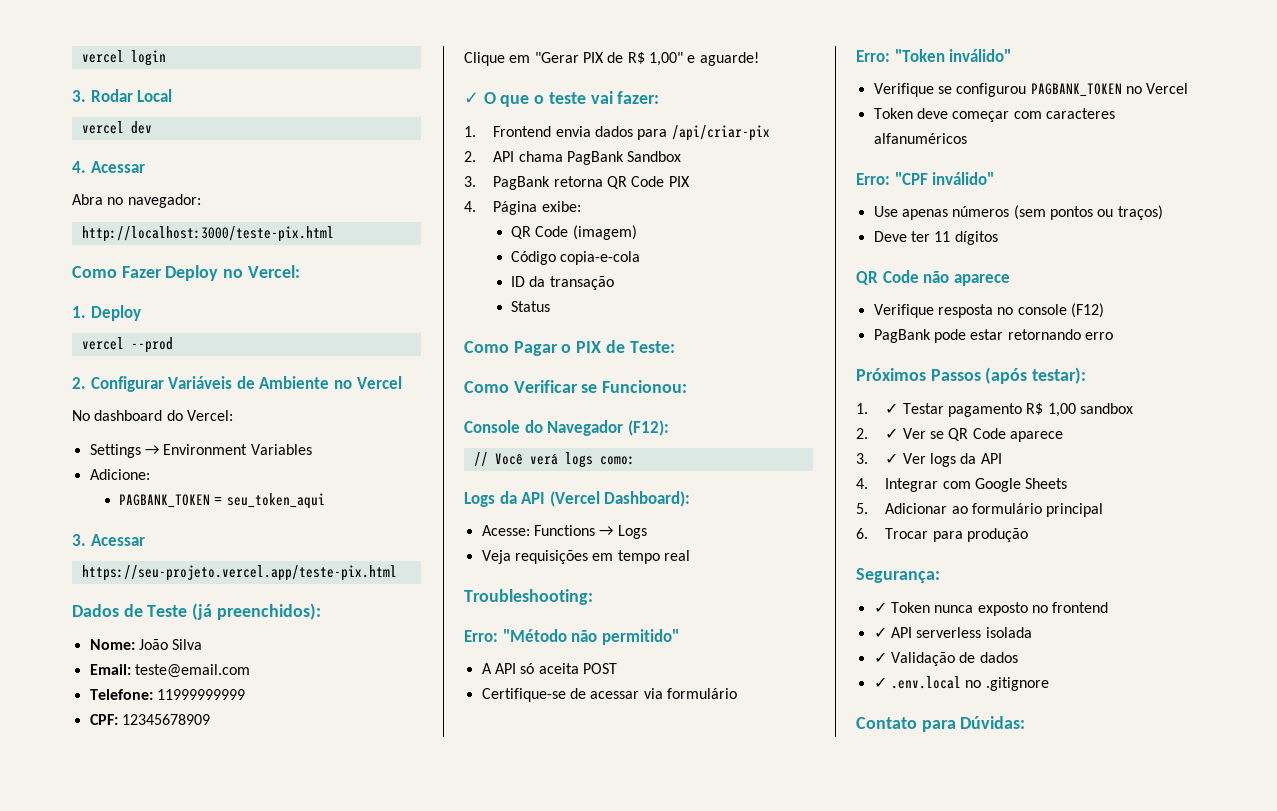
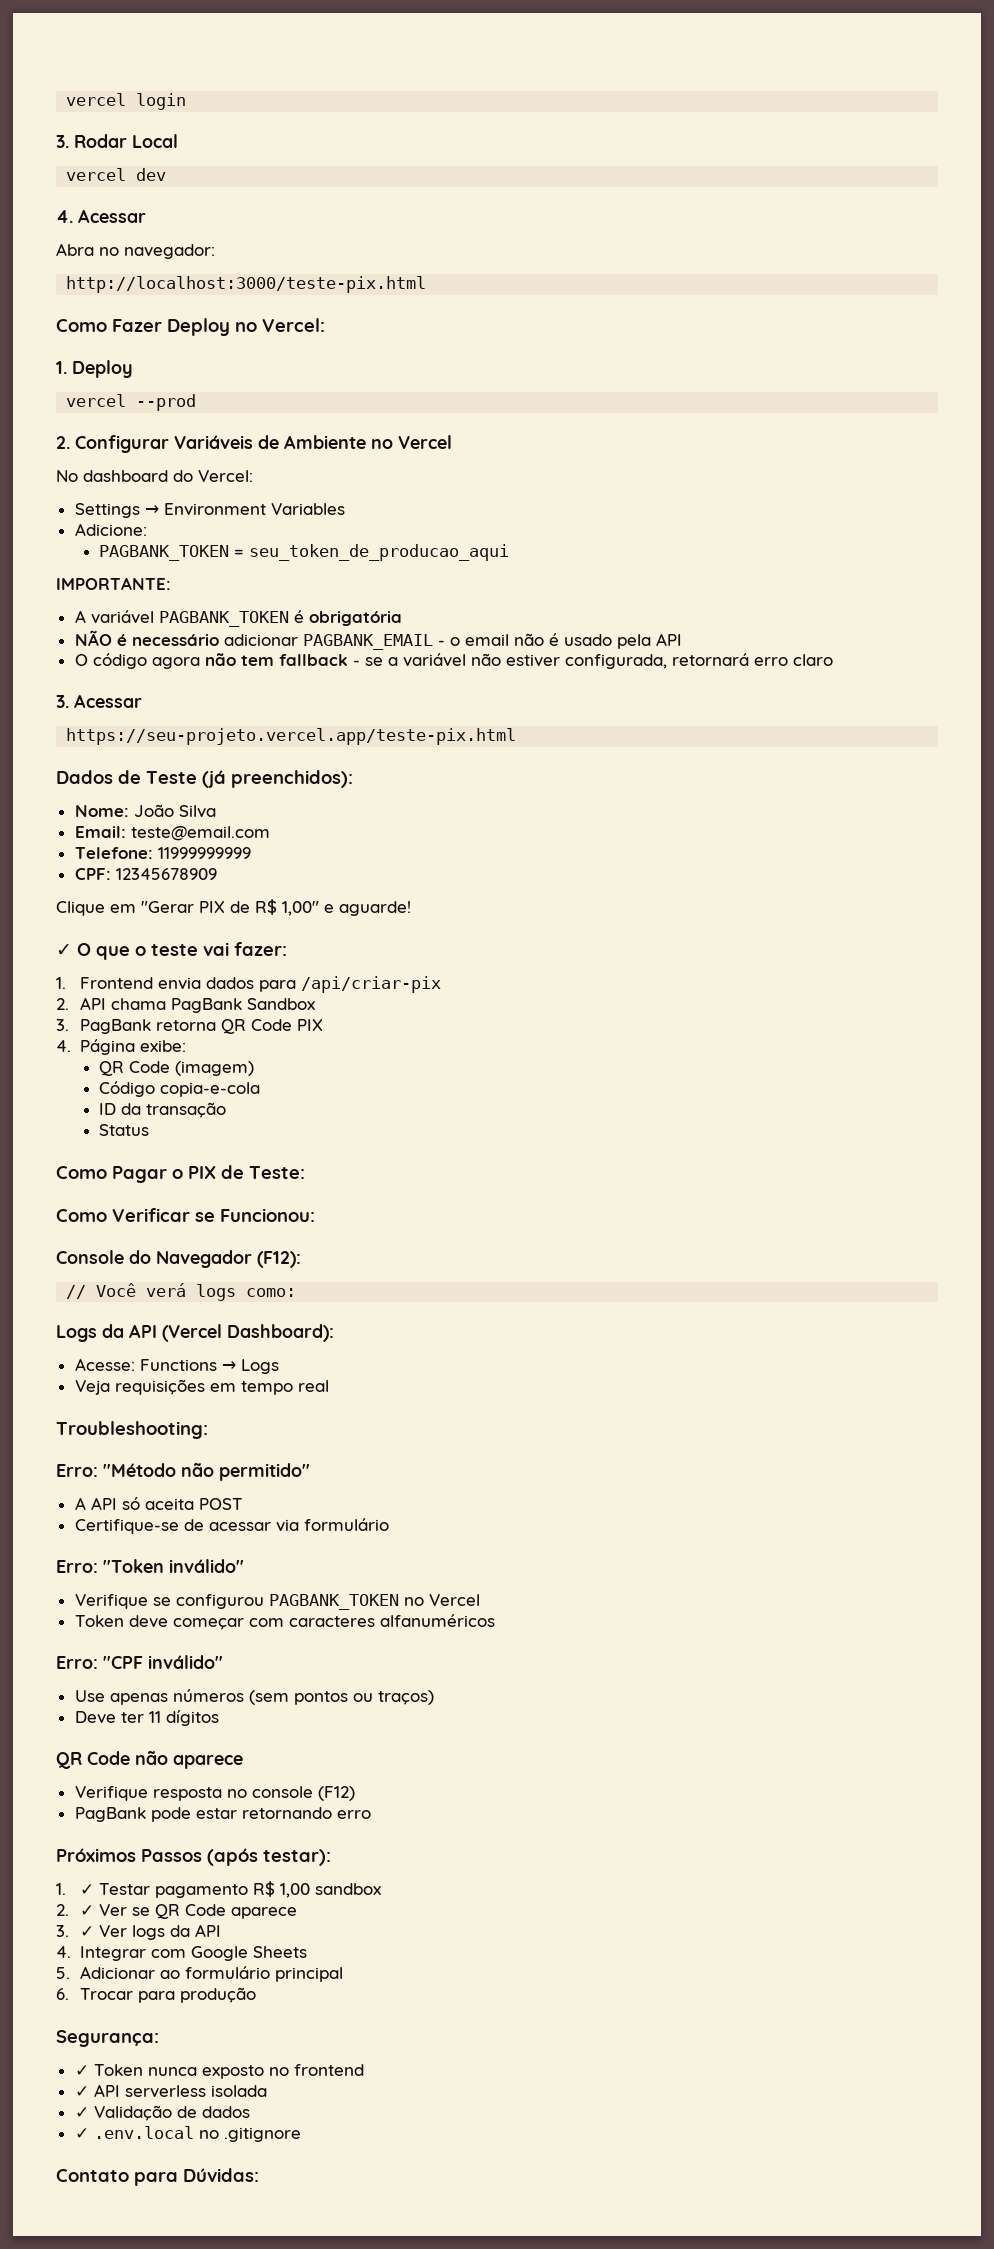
- PAGBANK_TOKEN = seu_token_aqui
+ PAGBANK_TOKEN = seu_token_de_producao_aqui
+ IMPORTANTE:
+ A variável PAGBANK_TOKEN é obrigatória
+ NÃO é necessário adicionar PAGBANK_EMAIL - o email não é usado pela API
+ O código agora não tem fallback - se a variável não estiver configurada, retornará erro claro

